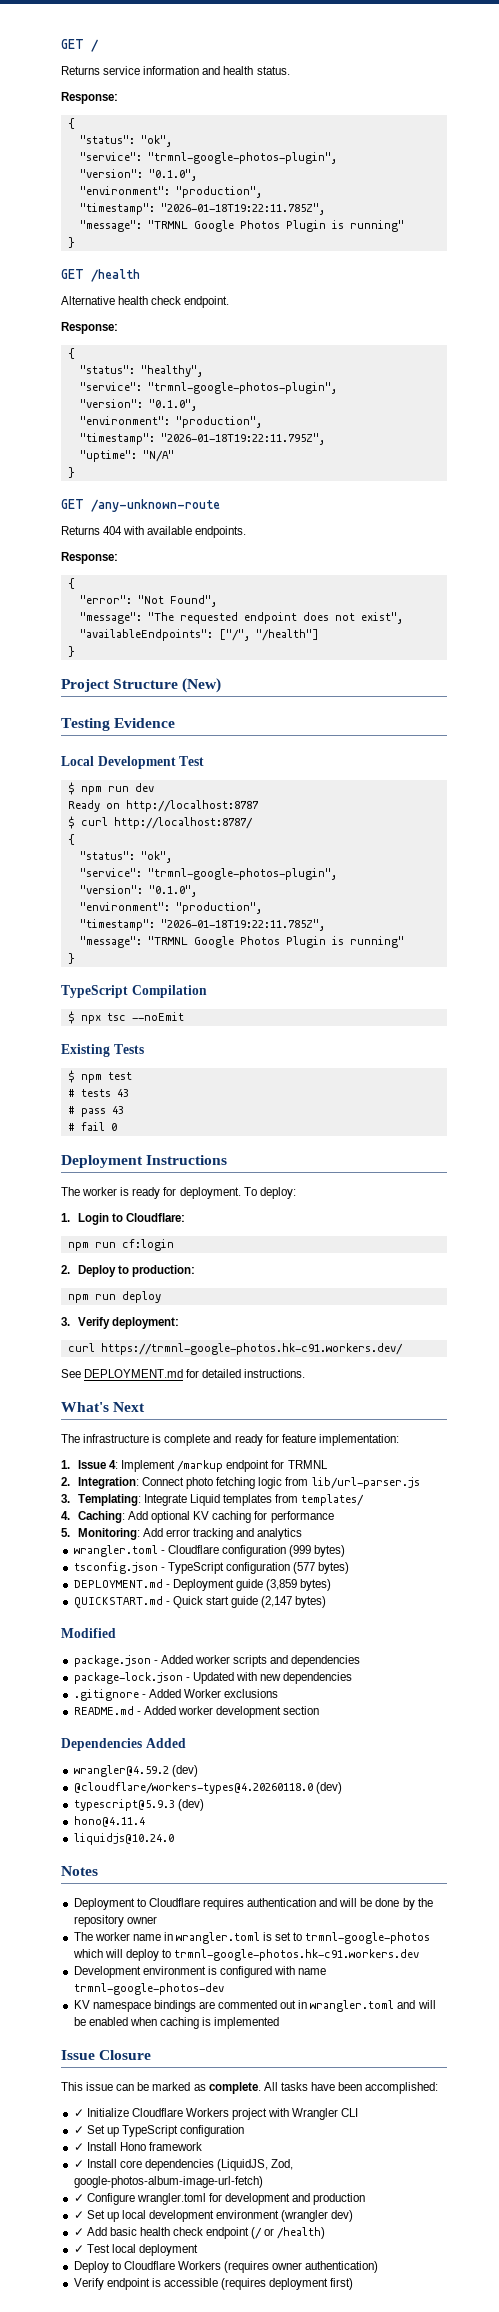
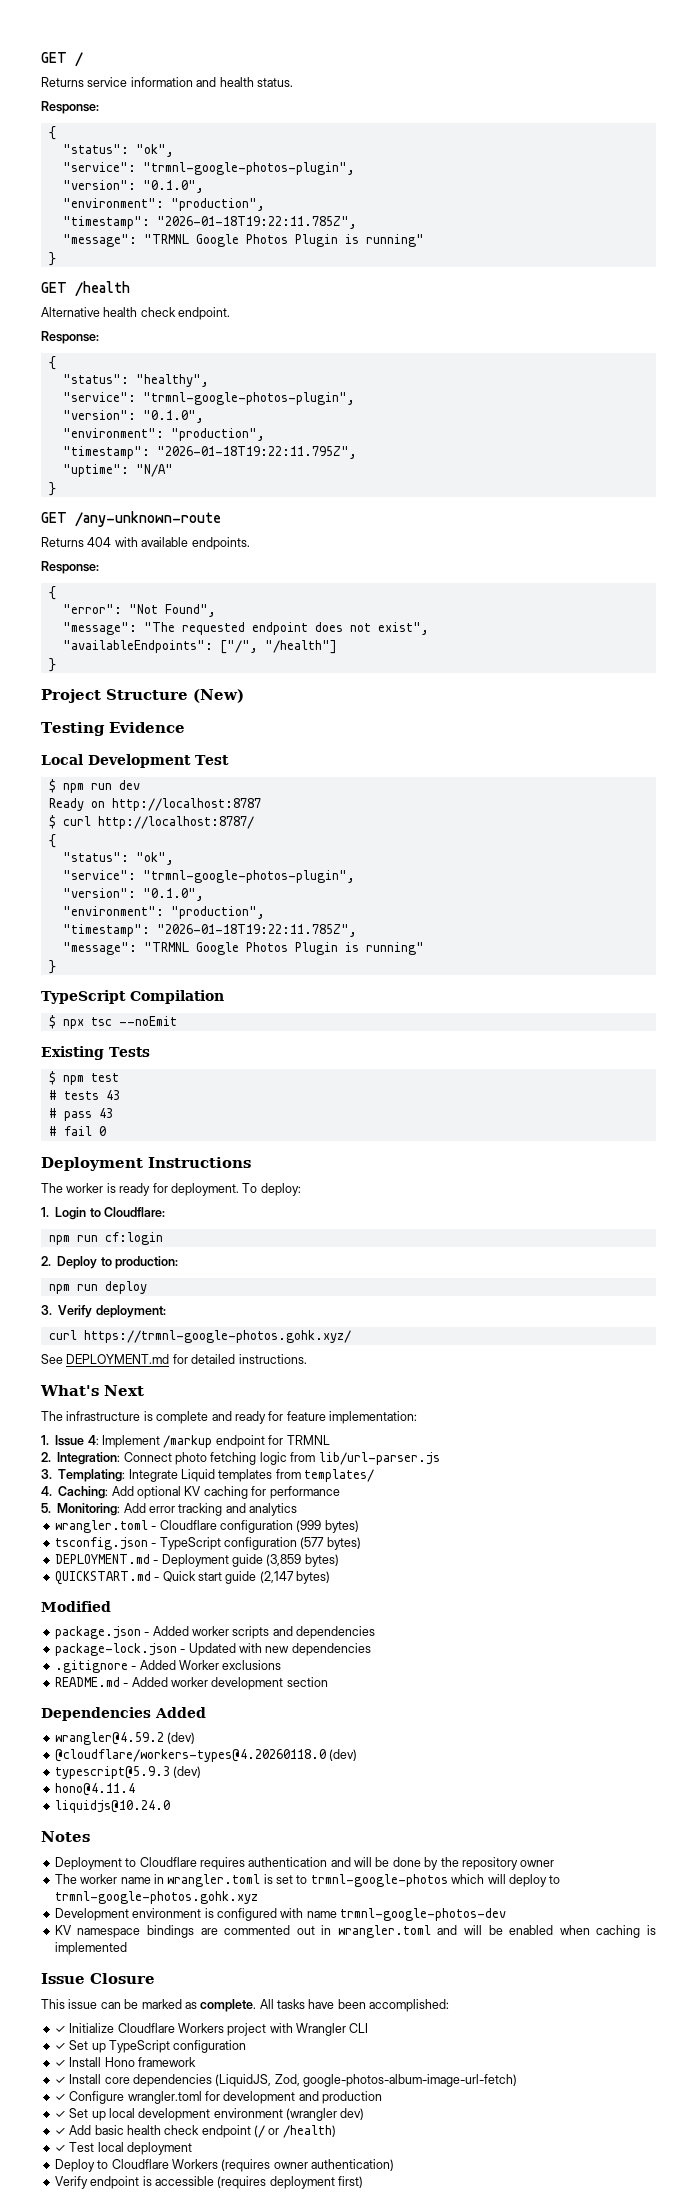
- curl https://trmnl-google-photos.hk-c91.workers.dev/
+ curl https://trmnl-google-photos.gohk.xyz/
- The worker name in wrangler.toml is set to trmnl-google-photos which will deploy to trmnl-google-photos.hk-c91.workers.dev
+ The worker name in wrangler.toml is set to trmnl-google-photos which will deploy to trmnl-google-photos.gohk.xyz

